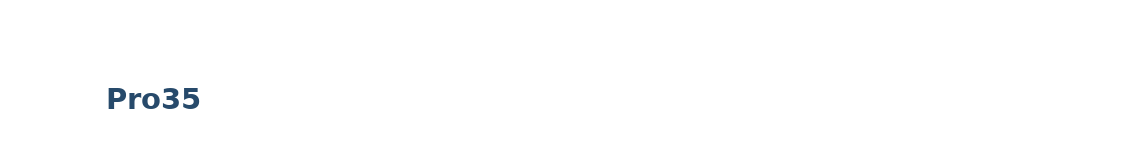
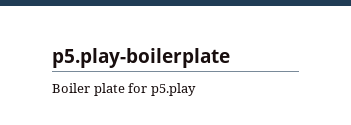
- Pro35
+ p5.play-boilerplate
+ Boiler plate for p5.play

